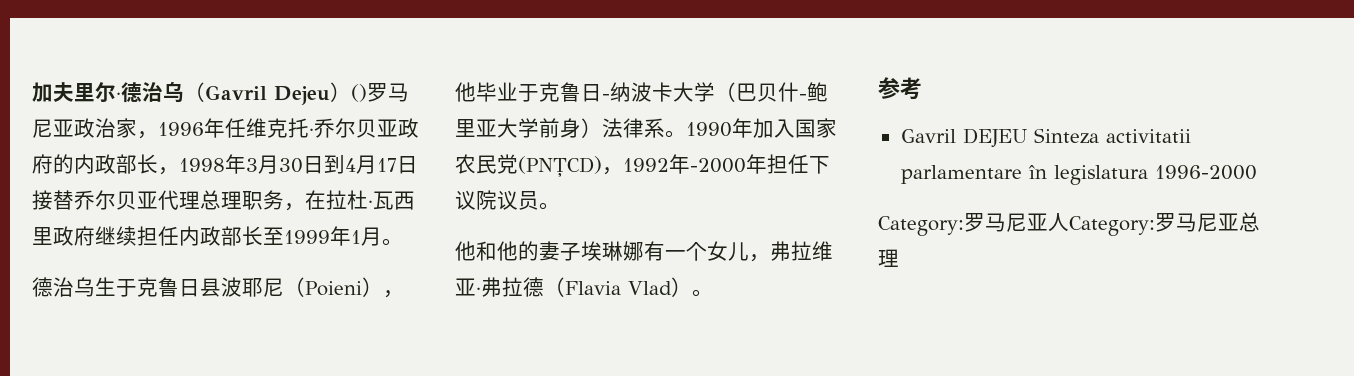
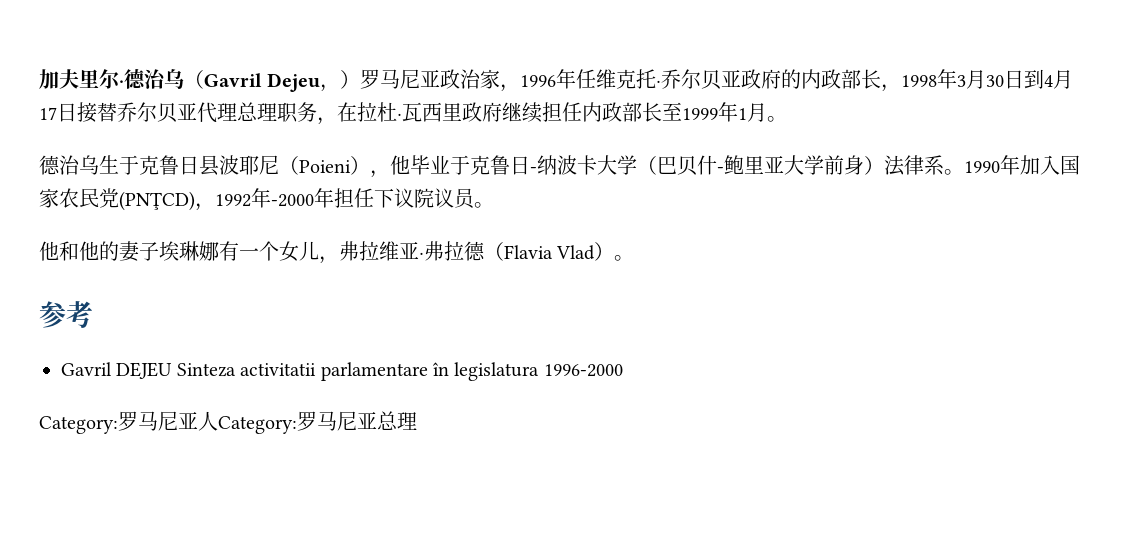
- 加夫里尔·德治乌（Gavril Dejeu）()罗马尼亚政治家，1996年任维克托·乔尔贝亚政府的内政部长，1998年3月30日到4月17日接替乔尔贝亚代理总理职务，在拉杜·瓦西里政府继续担任内政部长至1999年1月。
+ 加夫里尔·德治乌（Gavril Dejeu，）罗马尼亚政治家，1996年任维克托·乔尔贝亚政府的内政部长，1998年3月30日到4月17日接替乔尔贝亚代理总理职务，在拉杜·瓦西里政府继续担任内政部长至1999年1月。

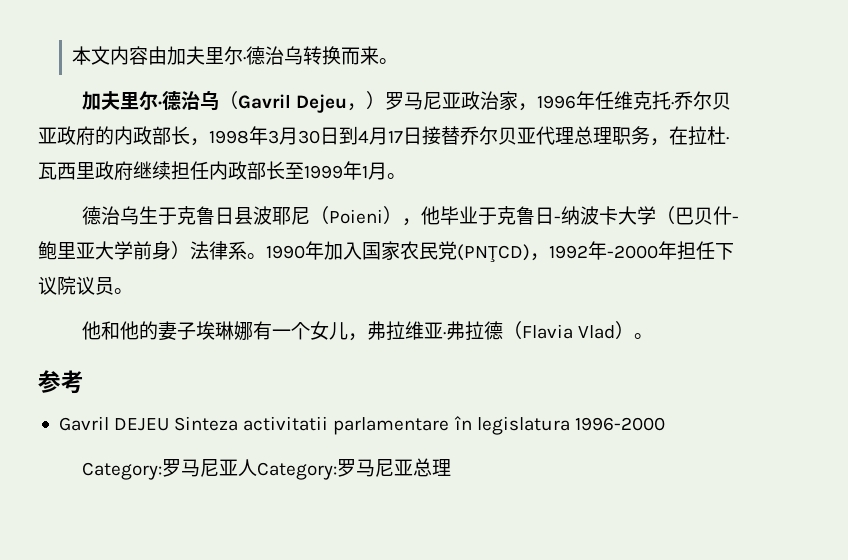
+ 本文内容由加夫里尔·德治乌转换而来。

